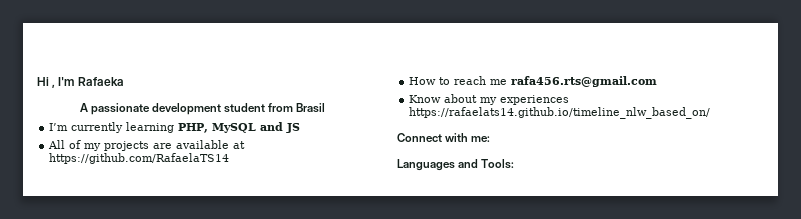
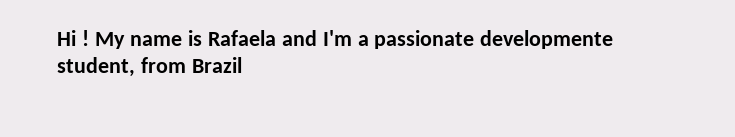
- Hi , I'm Rafaeka
- A passionate development student from Brasil
- I’m currently learning PHP, MySQL and JS
- All of my projects are available at https://github.com/RafaelaTS14
- How to reach me rafa456.rts@gmail.com
- Know about my experiences https://rafaelats14.github.io/timeline_nlw_based_on/
- Connect with me:
- Languages and Tools:
+ Hi ! My name is Rafaela and I'm a passionate developmente student, from Brazil

